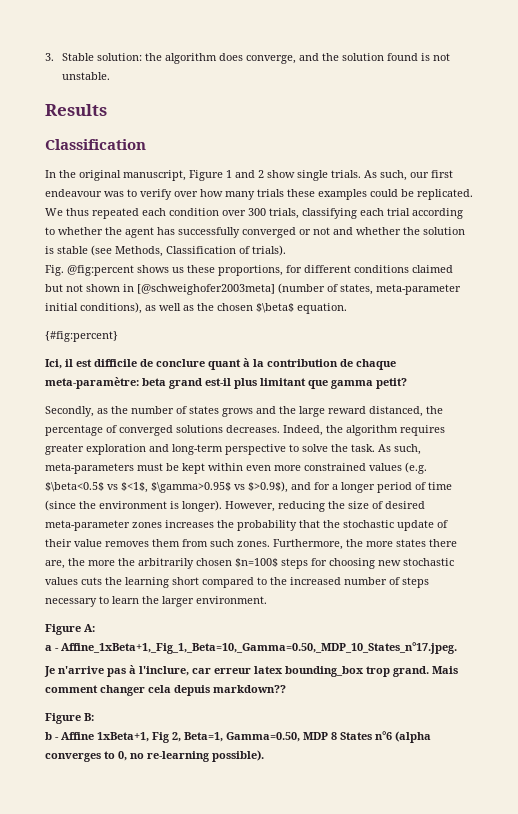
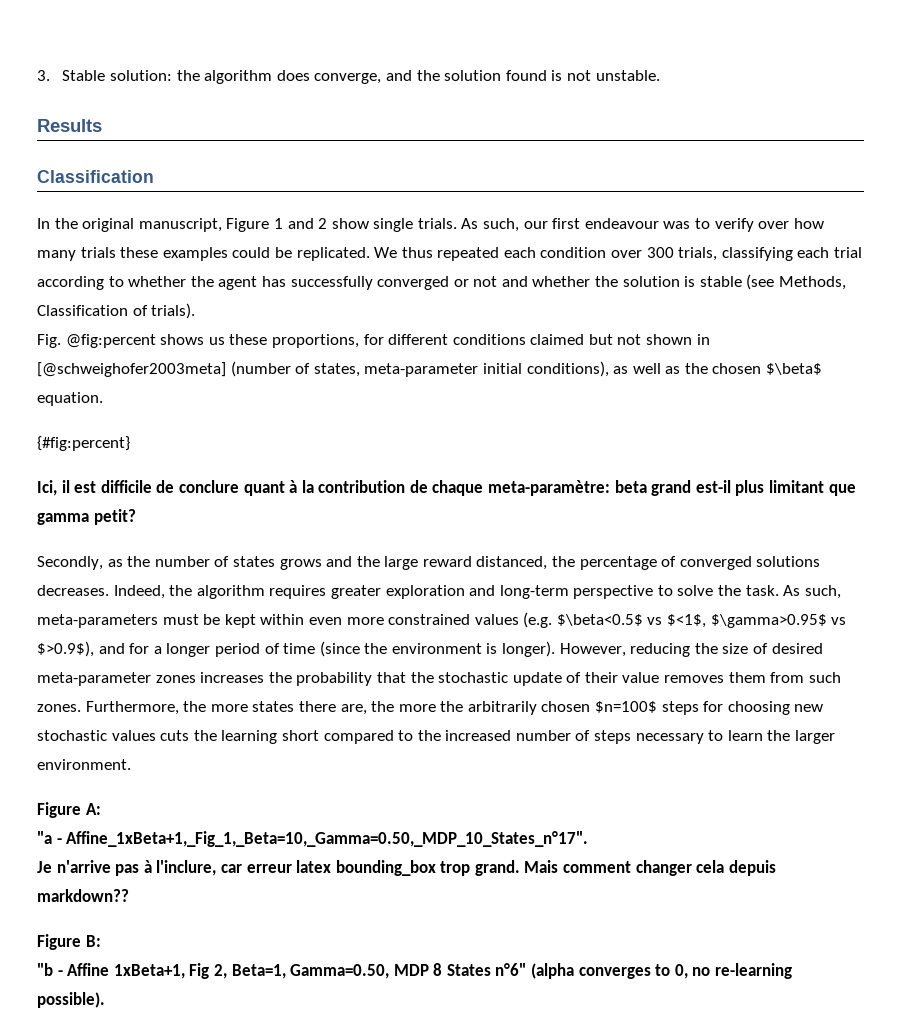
- a - Affine_1xBeta+1,_Fig_1,_Beta=10,_Gamma=0.50,_MDP_10_States_n°17.jpeg.
+ "a - Affine_1xBeta+1,_Fig_1,_Beta=10,_Gamma=0.50,_MDP_10_States_n°17".
- b - Affine 1xBeta+1, Fig 2, Beta=1, Gamma=0.50, MDP 8 States n°6 (alpha converges to 0, no re-learning possible).
+ "b - Affine 1xBeta+1, Fig 2, Beta=1, Gamma=0.50, MDP 8 States n°6" (alpha converges to 0, no re-learning possible).

